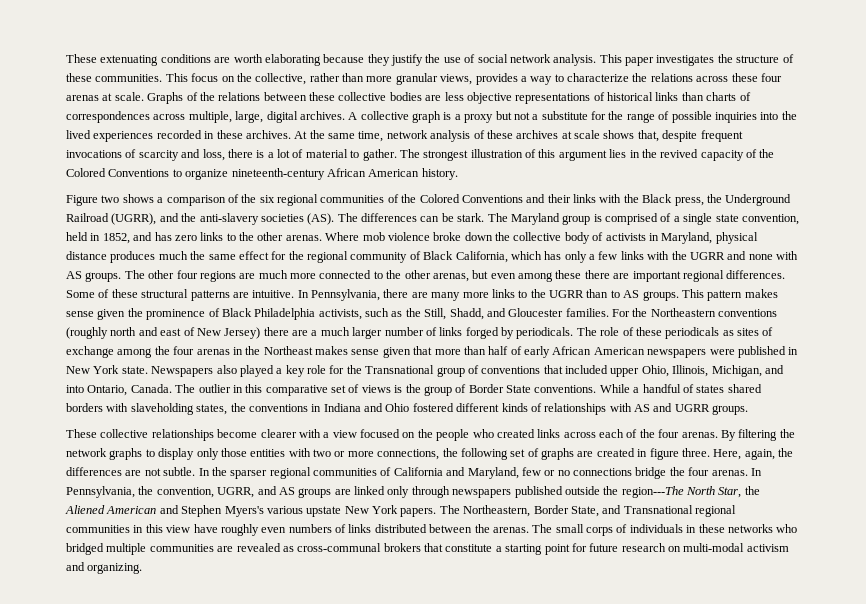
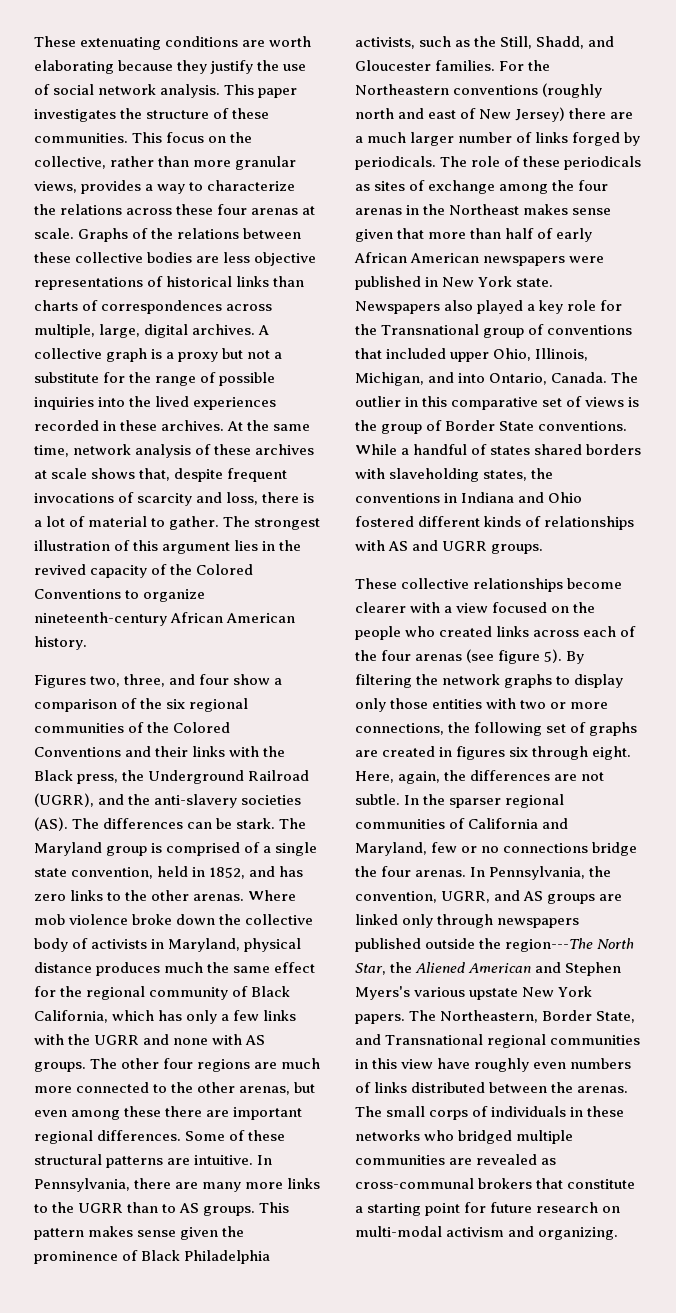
- Figure two shows a comparison of the six regional communities of the Colored Conventions and their links with the Black press, the Underground Railroad (UGRR), and the anti-slavery societies (AS). The differences can be stark.
+ Figures two, three, and four show a comparison of the six regional communities of the Colored Conventions and their links with the Black press, the Underground Railroad (UGRR), and the anti-slavery societies (AS). The differences can be stark.
- These collective relationships become clearer with a view focused on the people who created links across each of the four arenas.
+ These collective relationships become clearer with a view focused on the people who created links across each of the four arenas (see figure 5).
- By filtering the network graphs to display only those entities with two or more connections, the following set of graphs are created in figure three.
+ By filtering the network graphs to display only those entities with two or more connections, the following set of graphs are created in figures six through eight.

